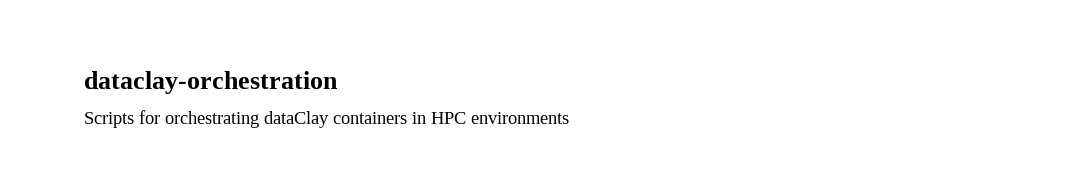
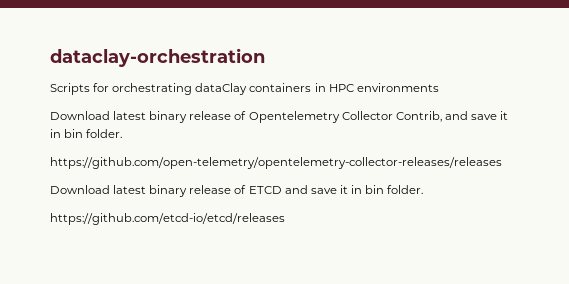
+ Download latest binary release of Opentelemetry Collector Contrib, and save it in bin folder.
+ https://github.com/open-telemetry/opentelemetry-collector-releases/releases
+ Download latest binary release of ETCD and save it in bin folder.
+ https://github.com/etcd-io/etcd/releases

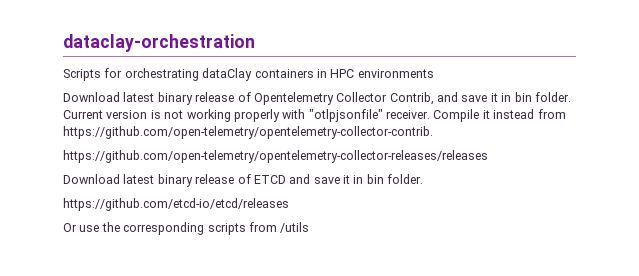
+ Current version is not working properly with "otlpjsonfile" receiver. Compile it instead from https://github.com/open-telemetry/opentelemetry-collector-contrib.
+ Or use the corresponding scripts from /utils

